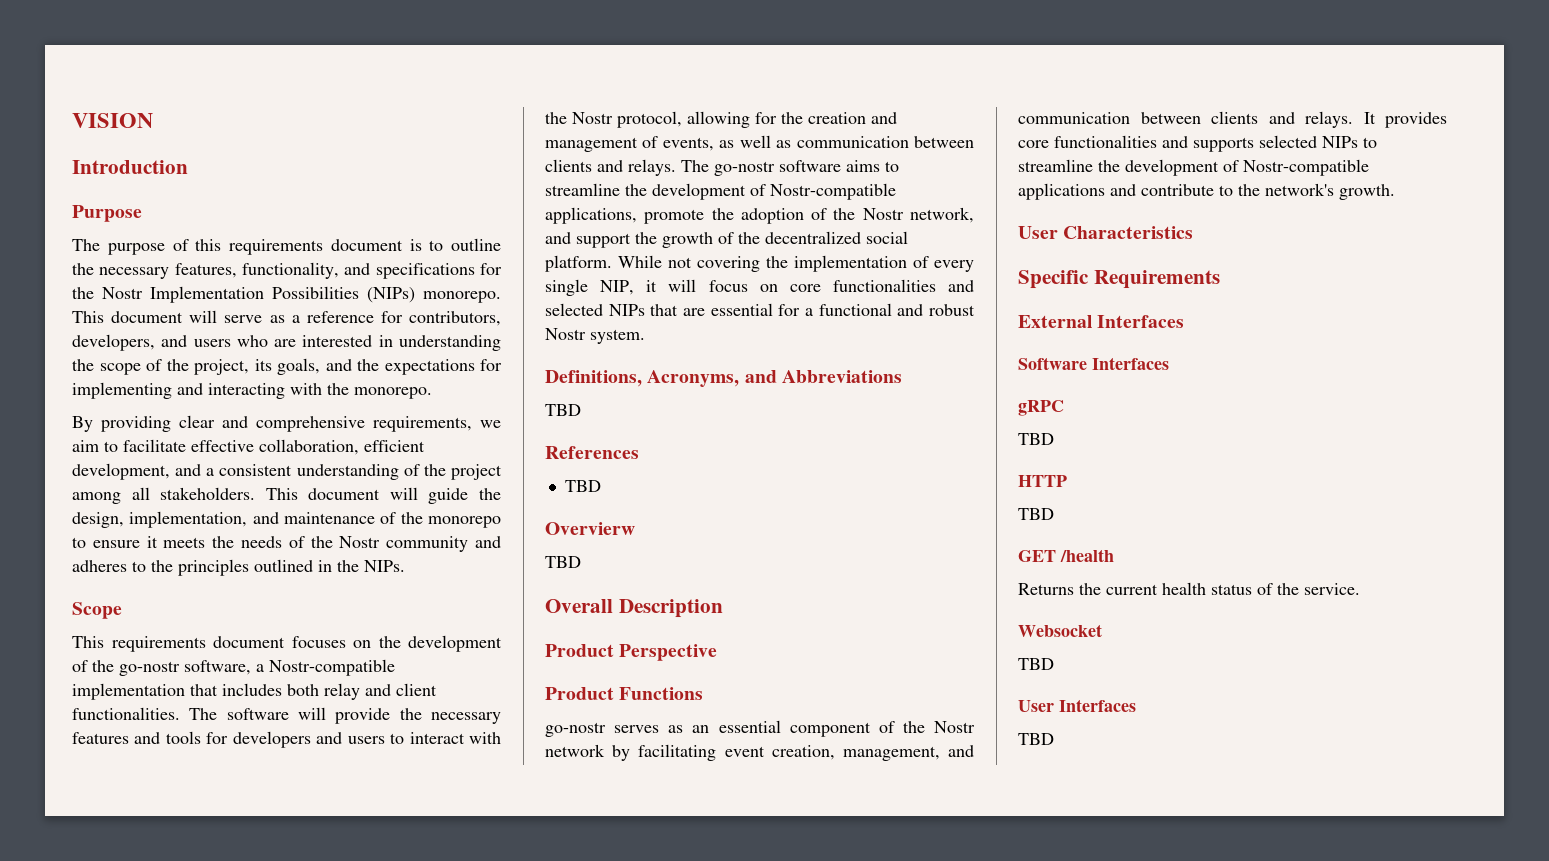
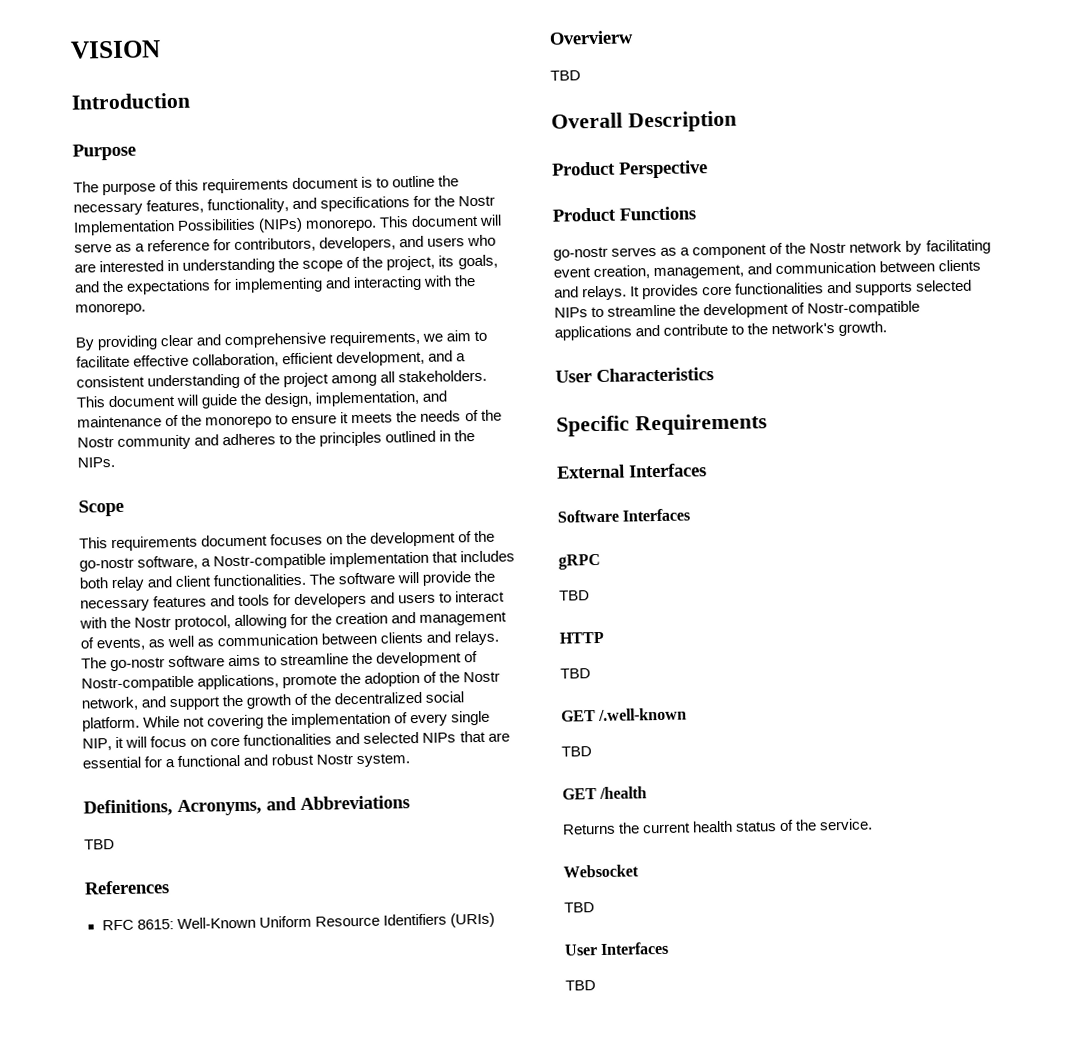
  References
- TBD
+ RFC 8615: Well-Known Uniform Resource Identifiers (URIs)
- go-nostr serves as an essential component of the Nostr network by facilitating event creation, management, and communication between clients and relays.
+ go-nostr serves as a component of the Nostr network by facilitating event creation, management, and communication between clients and relays.
+ GET /.well-known
+ TBD

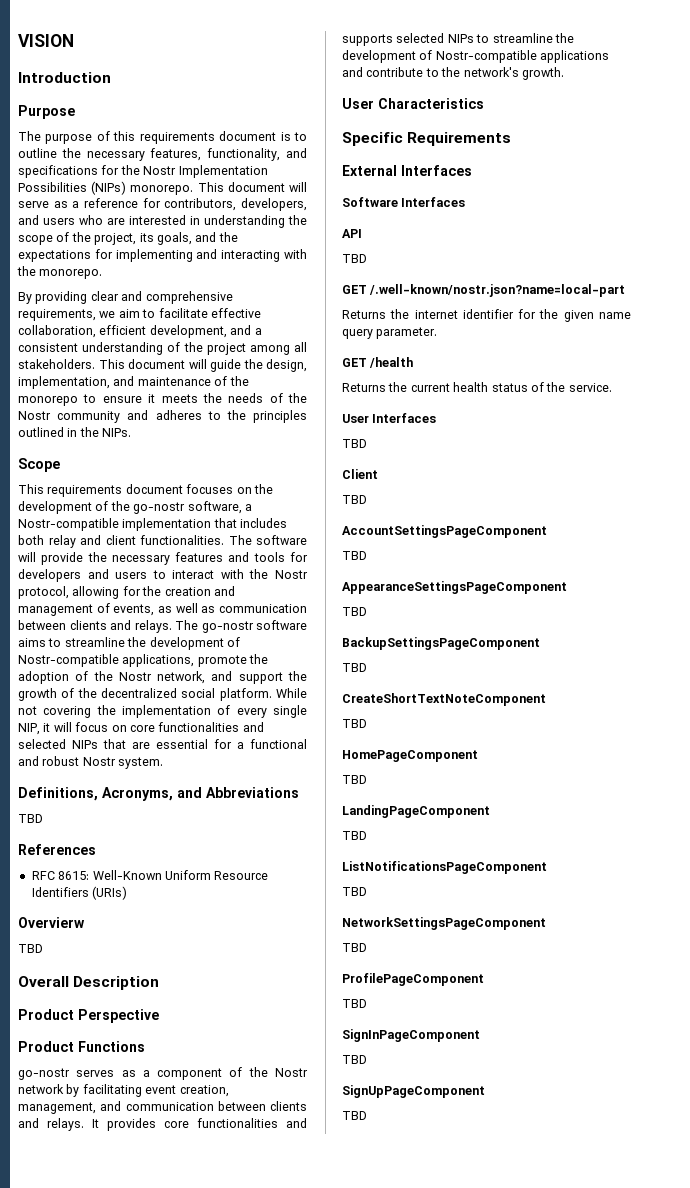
- gRPC
+ API
  TBD
- HTTP
- TBD
- GET /.well-known
- TBD
+ GET /.well-known/nostr.json?name=local-part
+ Returns the internet identifier for the given name query parameter.
- Websocket
- TBD
+ Client
+ TBD
+ AccountSettingsPageComponent
+ TBD
+ AppearanceSettingsPageComponent
+ TBD
+ BackupSettingsPageComponent
+ TBD
+ CreateShortTextNoteComponent
+ TBD
+ HomePageComponent
+ TBD
+ LandingPageComponent
+ TBD
+ ListNotificationsPageComponent
+ TBD
+ NetworkSettingsPageComponent
+ TBD
+ ProfilePageComponent
+ TBD
+ SignInPageComponent
+ TBD
+ SignUpPageComponent
+ TBD

